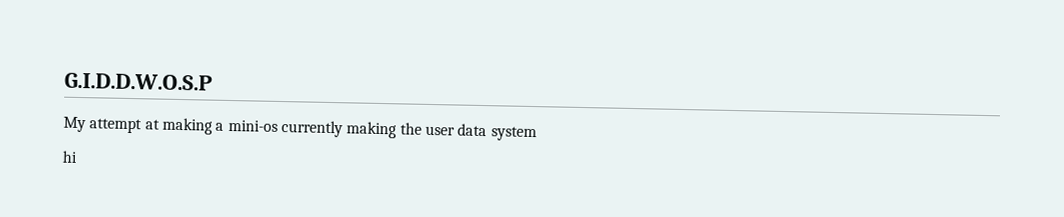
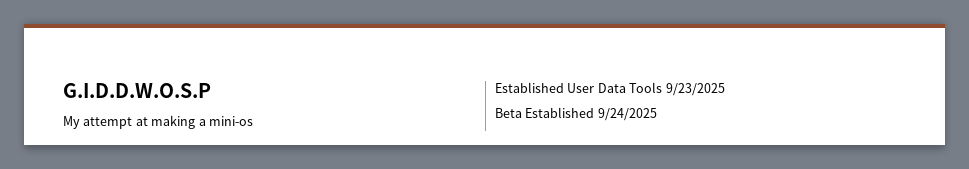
- My attempt at making a mini-os currently making the user data system
- hi
+ My attempt at making a mini-os
+ Established User Data Tools 9/23/2025
+ Beta Established 9/24/2025

